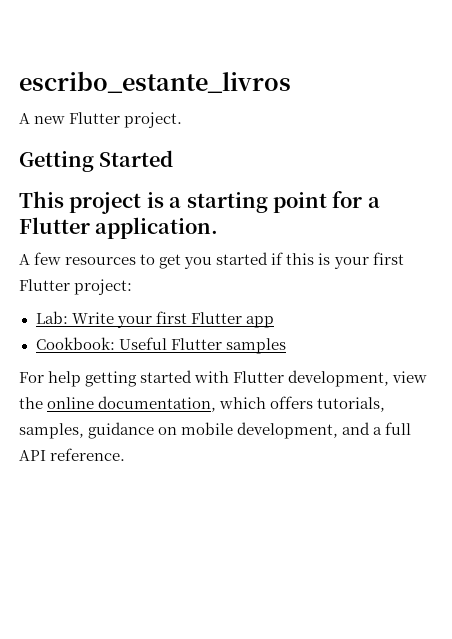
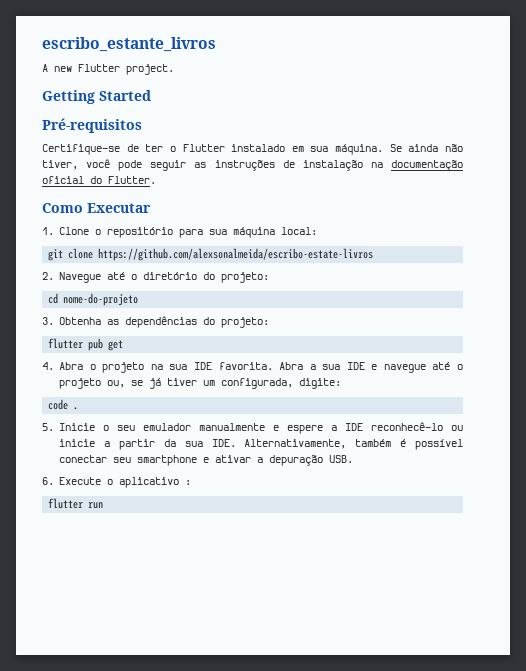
- This project is a starting point for a Flutter application.
- A few resources to get you started if this is your first Flutter project:
- Lab: Write your first Flutter app
- Cookbook: Useful Flutter samples
- For help getting started with Flutter development, view the online documentation, which offers tutorials, samples, guidance on mobile development, and a full API reference.
+ Pré-requisitos
+ Certifique-se de ter o Flutter instalado em sua máquina. Se ainda não tiver, você pode seguir as instruções de instalação na documentação oficial do Flutter.
+ Como Executar
+ 1. Clone o repositório para sua máquina local:
+ git clone https://github.com/alexsonalmeida/escribo-estate-livros
+ 2. Navegue até o diretório do projeto:
+ cd nome-do-projeto
+ 3. Obtenha as dependências do projeto:
+ flutter pub get
+ 4. Abra o projeto na sua IDE favorita. Abra a sua IDE e navegue até o projeto ou, se já tiver um configurada, digite:
+ code .
+ 5. Inicie o seu emulador manualmente e espere a IDE reconhecê-lo ou inicie a partir da sua IDE. Alternativamente, também é possível conectar seu smartphone e ativar a depuração USB.
+ 6. Execute o aplicativo :
+ flutter run

